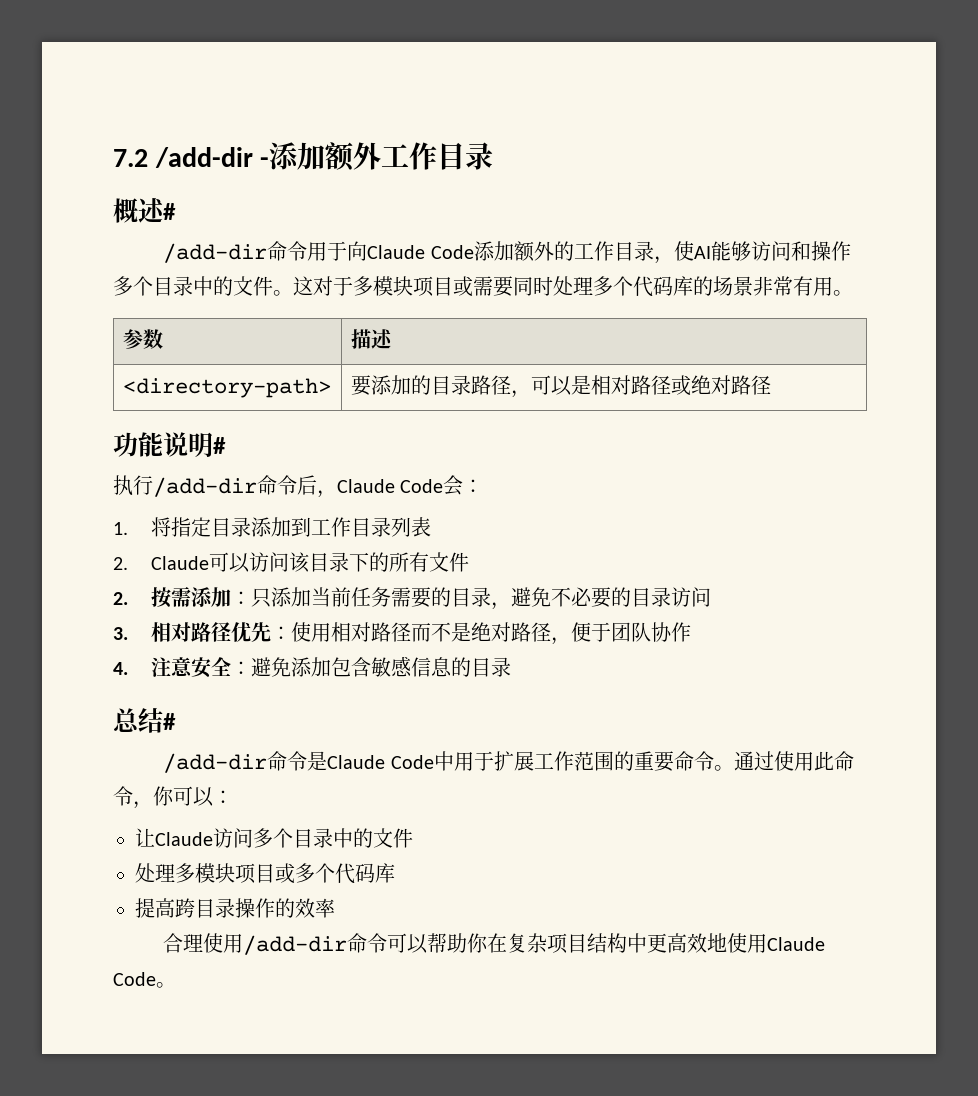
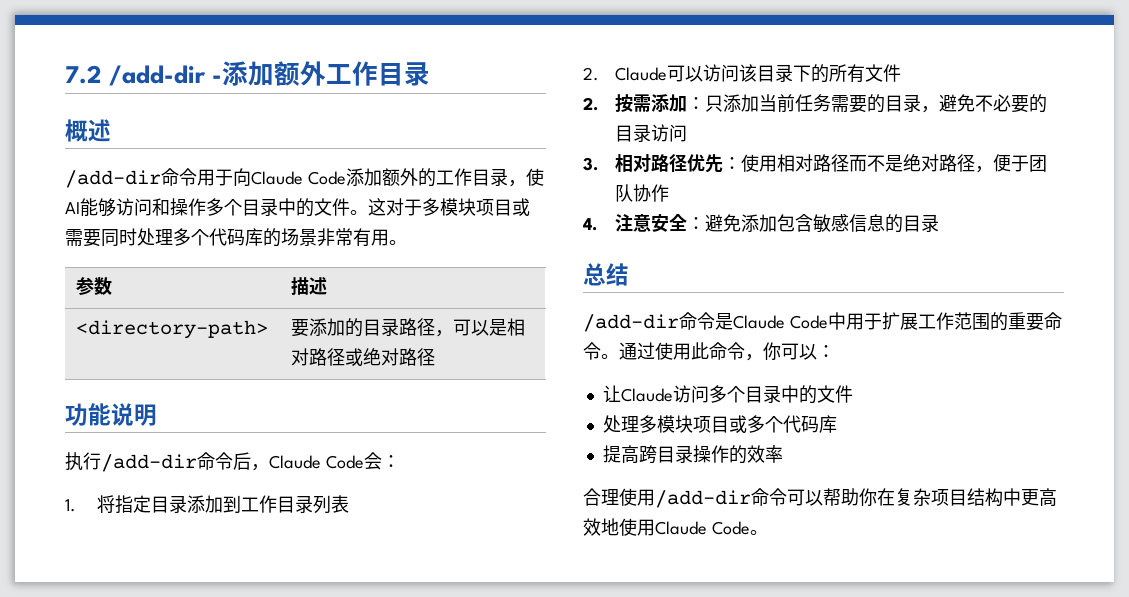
- 概述#
+ 概述
- 功能说明#
+ 功能说明
- 总结#
+ 总结

